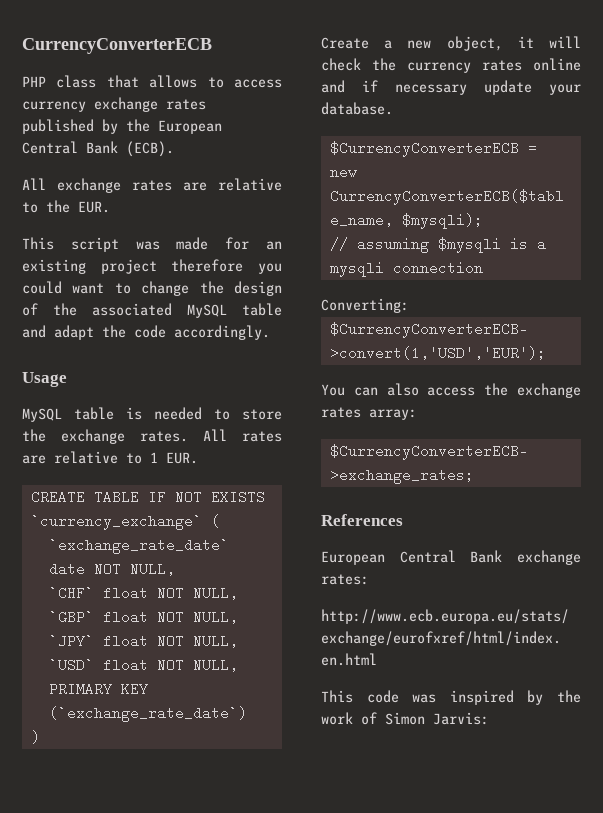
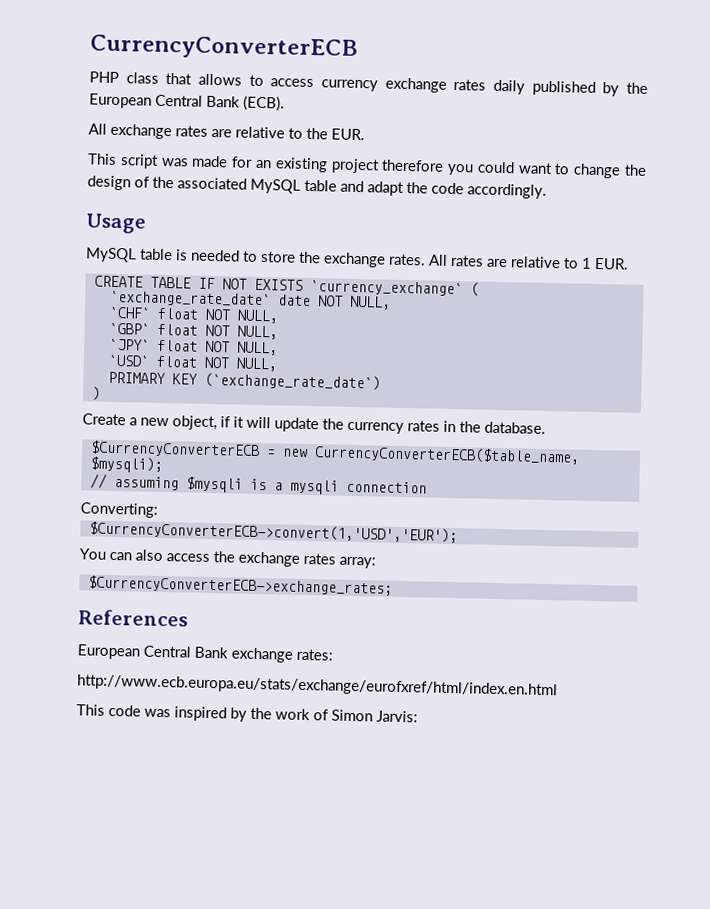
- PHP class that allows to access currency exchange rates published by the European Central Bank (ECB).
+ PHP class that allows to access currency exchange rates daily published by the European Central Bank (ECB).
- Create a new object, it will check the currency rates online and if necessary update your database.
+ Create a new object, if it will update the currency rates in the database.

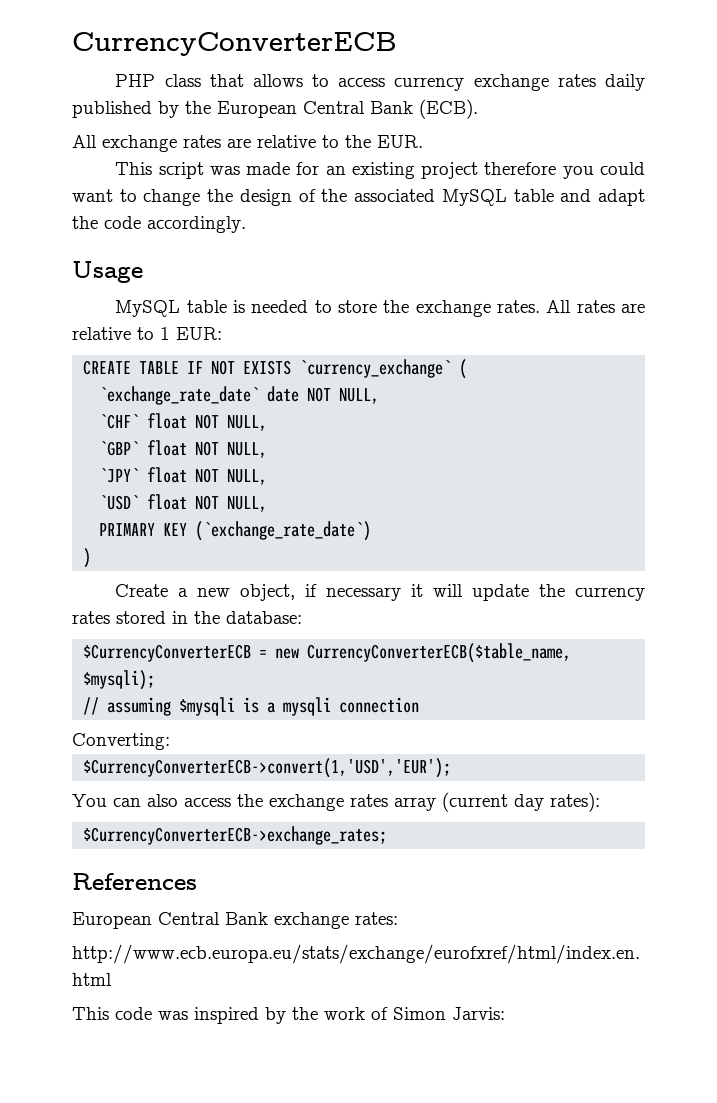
- All rates are relative to 1 EUR.
+ All rates are relative to 1 EUR:
- Create a new object, if it will update the currency rates in the database.
+ Create a new object, if necessary it will update the currency rates stored in the database:
- You can also access the exchange rates array:
+ You can also access the exchange rates array (current day rates):

